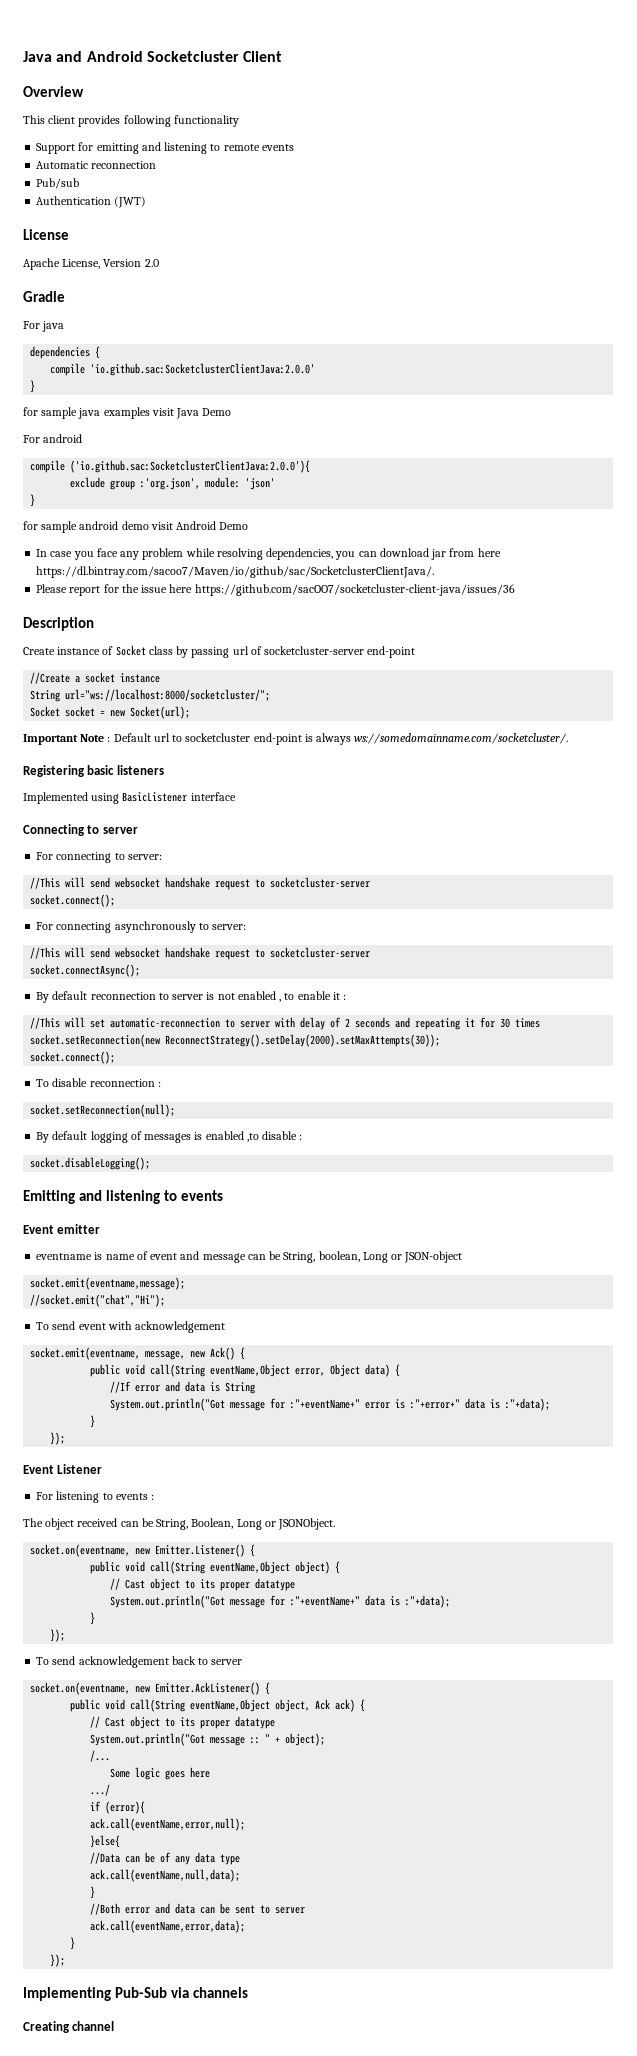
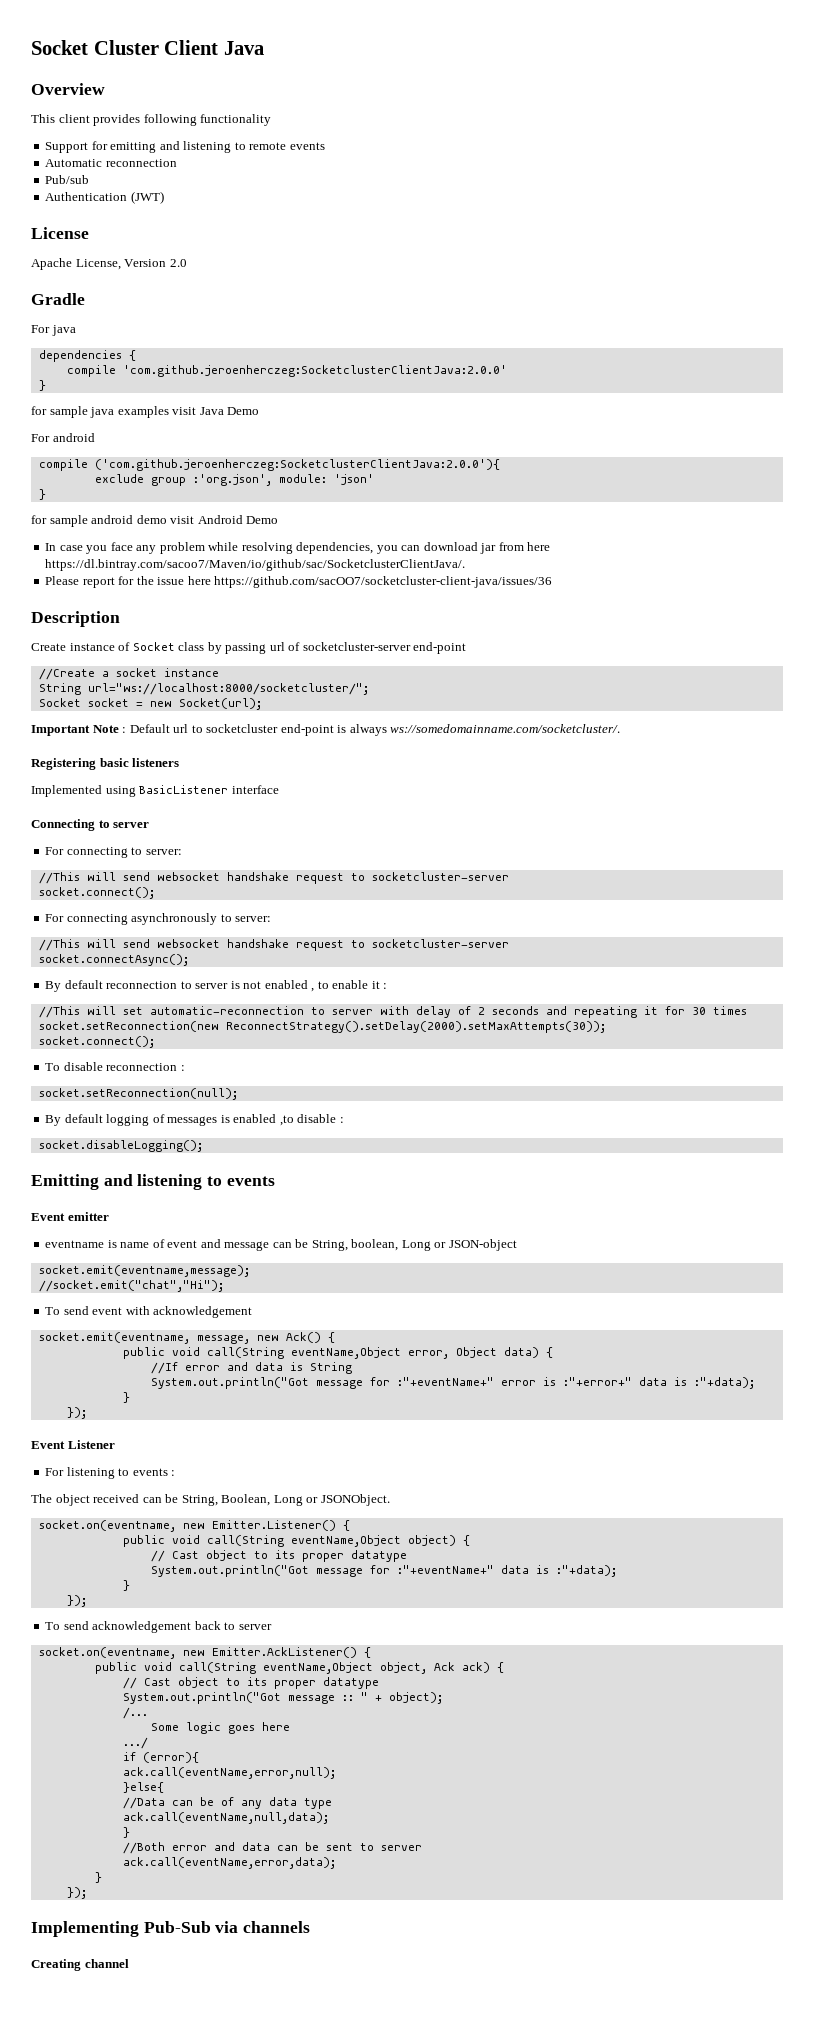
- Java and Android Socketcluster Client
+ Socket Cluster Client Java
- compile 'io.github.sac:SocketclusterClientJava:2.0.0'
+ compile 'com.github.jeroenherczeg:SocketclusterClientJava:2.0.0'
- compile ('io.github.sac:SocketclusterClientJava:2.0.0'){
+ compile ('com.github.jeroenherczeg:SocketclusterClientJava:2.0.0'){

